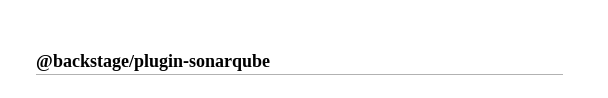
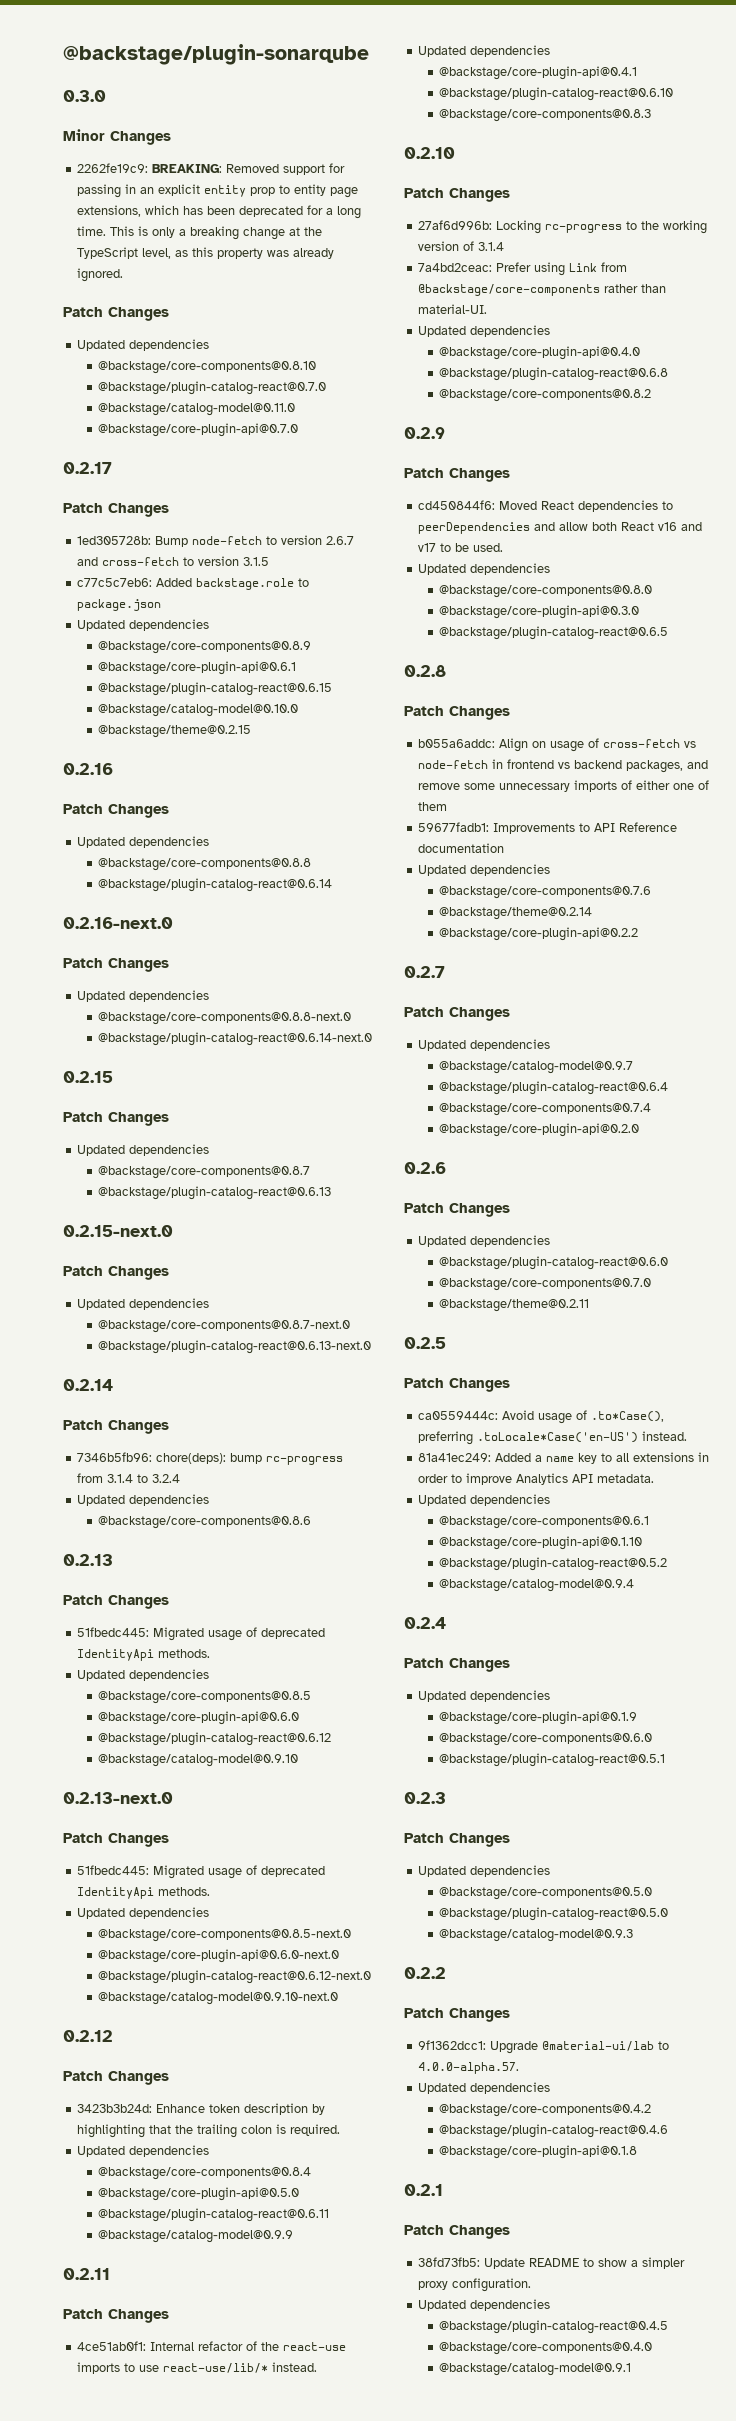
+ 0.3.0
+ Minor Changes
+ 2262fe19c9: BREAKING: Removed support for passing in an explicit entity prop to entity page extensions, which has been deprecated for a long time. This is only a breaking change at the TypeScript level, as this property was already ignored.
+ Patch Changes
+ Updated dependencies
+ @backstage/core-components@0.8.10
+ @backstage/plugin-catalog-react@0.7.0
+ @backstage/catalog-model@0.11.0
+ @backstage/core-plugin-api@0.7.0
+ 0.2.17
+ Patch Changes
+ 1ed305728b: Bump node-fetch to version 2.6.7 and cross-fetch to version 3.1.5
+ c77c5c7eb6: Added backstage.role to package.json
+ Updated dependencies
+ @backstage/core-components@0.8.9
+ @backstage/core-plugin-api@0.6.1
+ @backstage/plugin-catalog-react@0.6.15
+ @backstage/catalog-model@0.10.0
+ @backstage/theme@0.2.15
+ 0.2.16
+ Patch Changes
+ Updated dependencies
+ @backstage/core-components@0.8.8
+ @backstage/plugin-catalog-react@0.6.14
+ 0.2.16-next.0
+ Patch Changes
+ Updated dependencies
+ @backstage/core-components@0.8.8-next.0
+ @backstage/plugin-catalog-react@0.6.14-next.0
+ 0.2.15
+ Patch Changes
+ Updated dependencies
+ @backstage/core-components@0.8.7
+ @backstage/plugin-catalog-react@0.6.13
+ 0.2.15-next.0
+ Patch Changes
+ Updated dependencies
+ @backstage/core-components@0.8.7-next.0
+ @backstage/plugin-catalog-react@0.6.13-next.0
+ 0.2.14
+ Patch Changes
+ 7346b5fb96: chore(deps): bump rc-progress from 3.1.4 to 3.2.4
+ Updated dependencies
+ @backstage/core-components@0.8.6
+ 0.2.13
+ Patch Changes
+ 51fbedc445: Migrated usage of deprecated IdentityApi methods.
+ Updated dependencies
+ @backstage/core-components@0.8.5
+ @backstage/core-plugin-api@0.6.0
+ @backstage/plugin-catalog-react@0.6.12
+ @backstage/catalog-model@0.9.10
+ 0.2.13-next.0
+ Patch Changes
+ 51fbedc445: Migrated usage of deprecated IdentityApi methods.
+ Updated dependencies
+ @backstage/core-components@0.8.5-next.0
+ @backstage/core-plugin-api@0.6.0-next.0
+ @backstage/plugin-catalog-react@0.6.12-next.0
+ @backstage/catalog-model@0.9.10-next.0
+ 0.2.12
+ Patch Changes
+ 3423b3b24d: Enhance token description by highlighting that the trailing colon is required.
+ Updated dependencies
+ @backstage/core-components@0.8.4
+ @backstage/core-plugin-api@0.5.0
+ @backstage/plugin-catalog-react@0.6.11
+ @backstage/catalog-model@0.9.9
+ 0.2.11
+ Patch Changes
+ 4ce51ab0f1: Internal refactor of the react-use imports to use react-use/lib/* instead.
+ Updated dependencies
+ @backstage/core-plugin-api@0.4.1
+ @backstage/plugin-catalog-react@0.6.10
+ @backstage/core-components@0.8.3
+ 0.2.10
+ Patch Changes
+ 27af6d996b: Locking rc-progress to the working version of 3.1.4
+ 7a4bd2ceac: Prefer using Link from @backstage/core-components rather than material-UI.
+ Updated dependencies
+ @backstage/core-plugin-api@0.4.0
+ @backstage/plugin-catalog-react@0.6.8
+ @backstage/core-components@0.8.2
+ 0.2.9
+ Patch Changes
+ cd450844f6: Moved React dependencies to peerDependencies and allow both React v16 and v17 to be used.
+ Updated dependencies
+ @backstage/core-components@0.8.0
+ @backstage/core-plugin-api@0.3.0
+ @backstage/plugin-catalog-react@0.6.5
+ 0.2.8
+ Patch Changes
+ b055a6addc: Align on usage of cross-fetch vs node-fetch in frontend vs backend packages, and remove some unnecessary imports of either one of them
+ 59677fadb1: Improvements to API Reference documentation
+ Updated dependencies
+ @backstage/core-components@0.7.6
+ @backstage/theme@0.2.14
+ @backstage/core-plugin-api@0.2.2
+ 0.2.7
+ Patch Changes
+ Updated dependencies
+ @backstage/catalog-model@0.9.7
+ @backstage/plugin-catalog-react@0.6.4
+ @backstage/core-components@0.7.4
+ @backstage/core-plugin-api@0.2.0
+ 0.2.6
+ Patch Changes
+ Updated dependencies
+ @backstage/plugin-catalog-react@0.6.0
+ @backstage/core-components@0.7.0
+ @backstage/theme@0.2.11
+ 0.2.5
+ Patch Changes
+ ca0559444c: Avoid usage of .to*Case(), preferring .toLocale*Case('en-US') instead.
+ 81a41ec249: Added a name key to all extensions in order to improve Analytics API metadata.
+ Updated dependencies
+ @backstage/core-components@0.6.1
+ @backstage/core-plugin-api@0.1.10
+ @backstage/plugin-catalog-react@0.5.2
+ @backstage/catalog-model@0.9.4
+ 0.2.4
+ Patch Changes
+ Updated dependencies
+ @backstage/core-plugin-api@0.1.9
+ @backstage/core-components@0.6.0
+ @backstage/plugin-catalog-react@0.5.1
+ 0.2.3
+ Patch Changes
+ Updated dependencies
+ @backstage/core-components@0.5.0
+ @backstage/plugin-catalog-react@0.5.0
+ @backstage/catalog-model@0.9.3
+ 0.2.2
+ Patch Changes
+ 9f1362dcc1: Upgrade @material-ui/lab to 4.0.0-alpha.57.
+ Updated dependencies
+ @backstage/core-components@0.4.2
+ @backstage/plugin-catalog-react@0.4.6
+ @backstage/core-plugin-api@0.1.8
+ 0.2.1
+ Patch Changes
+ 38fd73fb5: Update README to show a simpler proxy configuration.
+ Updated dependencies
+ @backstage/plugin-catalog-react@0.4.5
+ @backstage/core-components@0.4.0
+ @backstage/catalog-model@0.9.1

